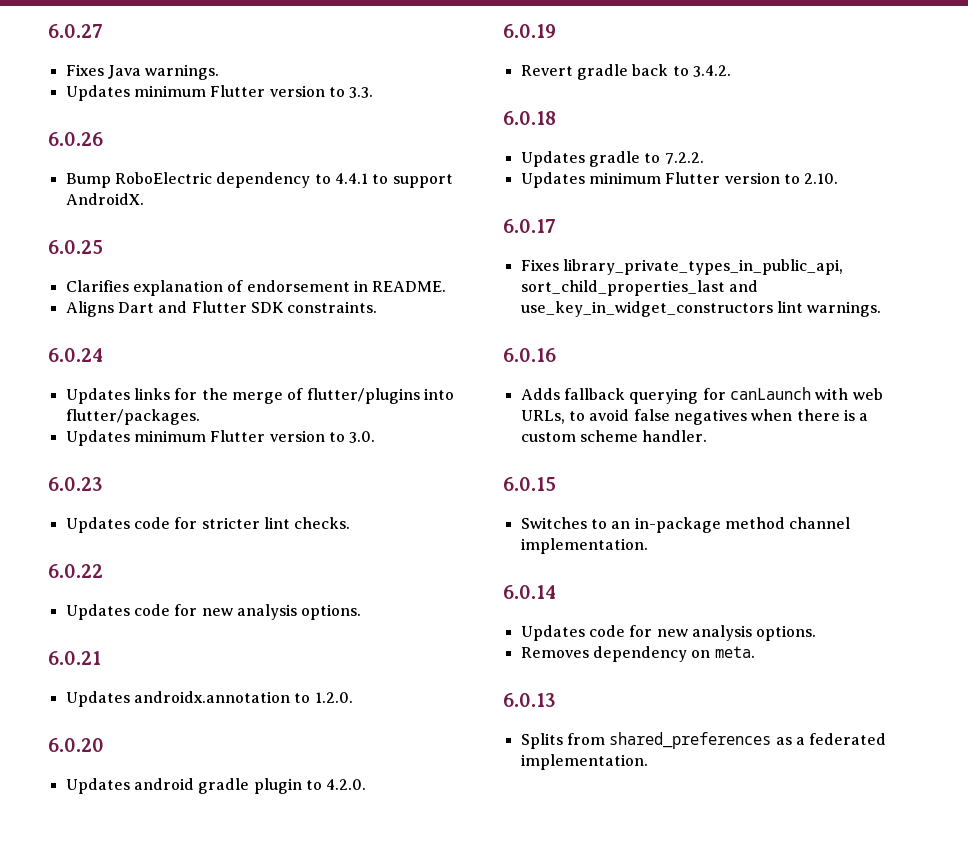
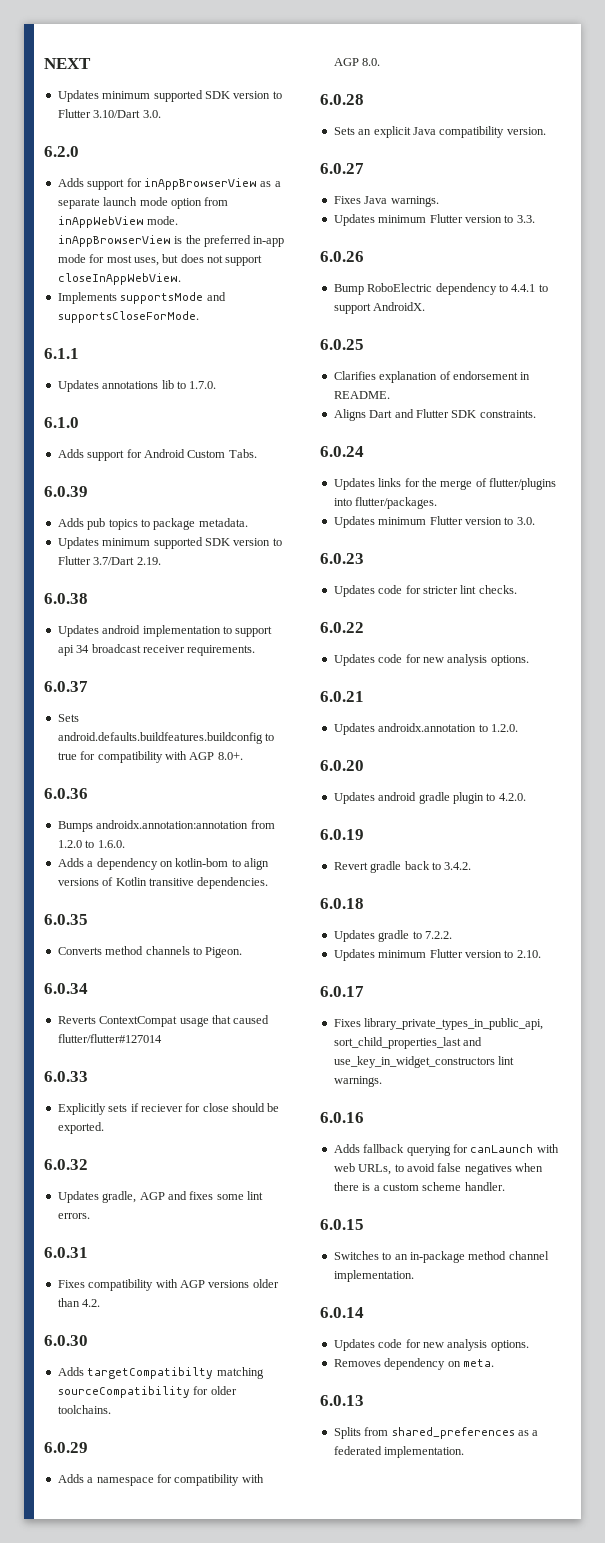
+ NEXT
+ Updates minimum supported SDK version to Flutter 3.10/Dart 3.0.
+ 6.2.0
+ Adds support for inAppBrowserView as a separate launch mode option from inAppWebView mode. inAppBrowserView is the preferred in-app mode for most uses, but does not support closeInAppWebView.
+ Implements supportsMode and supportsCloseForMode.
+ 6.1.1
+ Updates annotations lib to 1.7.0.
+ 6.1.0
+ Adds support for Android Custom Tabs.
+ 6.0.39
+ Adds pub topics to package metadata.
+ Updates minimum supported SDK version to Flutter 3.7/Dart 2.19.
+ 6.0.38
+ Updates android implementation to support api 34 broadcast receiver requirements.
+ 6.0.37
+ Sets android.defaults.buildfeatures.buildconfig to true for compatibility with AGP 8.0+.
+ 6.0.36
+ Bumps androidx.annotation:annotation from 1.2.0 to 1.6.0.
+ Adds a dependency on kotlin-bom to align versions of Kotlin transitive dependencies.
+ 6.0.35
+ Converts method channels to Pigeon.
+ 6.0.34
+ Reverts ContextCompat usage that caused flutter/flutter#127014
+ 6.0.33
+ Explicitly sets if reciever for close should be exported.
+ 6.0.32
+ Updates gradle, AGP and fixes some lint errors.
+ 6.0.31
+ Fixes compatibility with AGP versions older than 4.2.
+ 6.0.30
+ Adds targetCompatibilty matching sourceCompatibility for older toolchains.
+ 6.0.29
+ Adds a namespace for compatibility with AGP 8.0.
+ 6.0.28
+ Sets an explicit Java compatibility version.

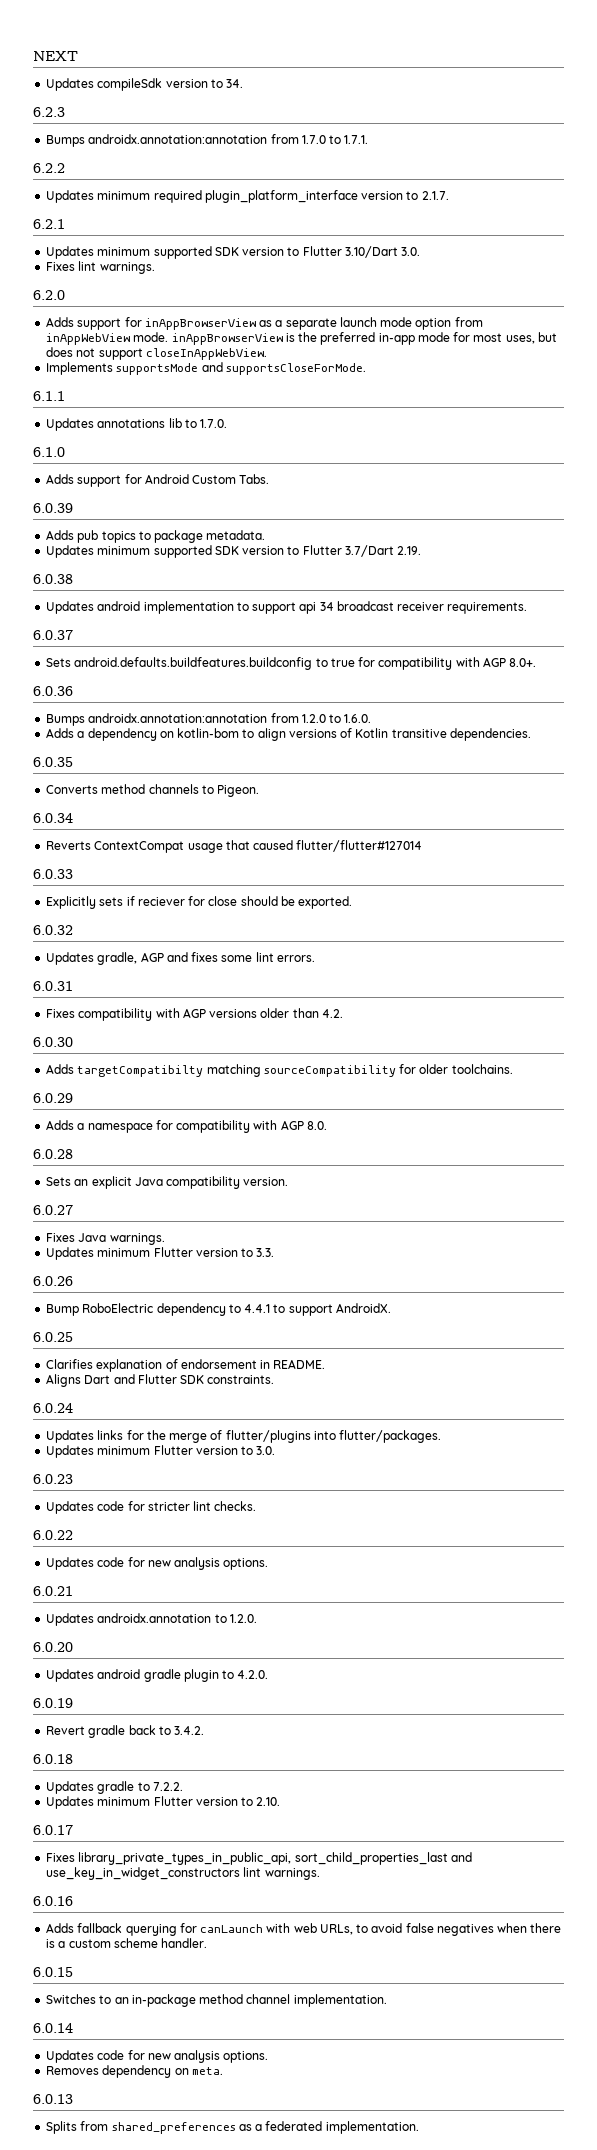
+ Updates compileSdk version to 34.
+ 6.2.3
+ Bumps androidx.annotation:annotation from 1.7.0 to 1.7.1.
+ 6.2.2
+ Updates minimum required plugin_platform_interface version to 2.1.7.
+ 6.2.1
+ Fixes lint warnings.

